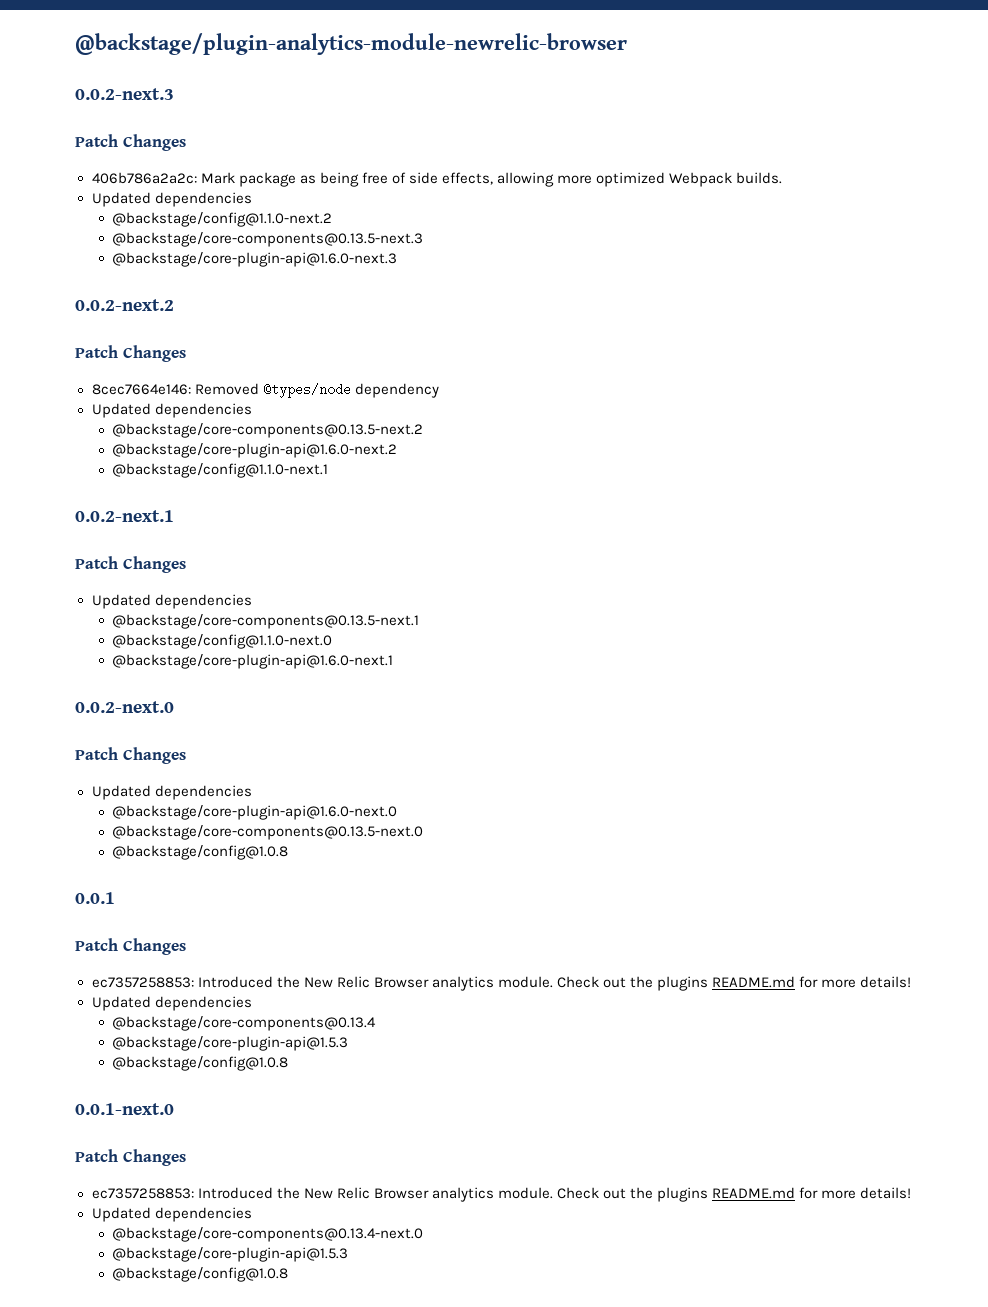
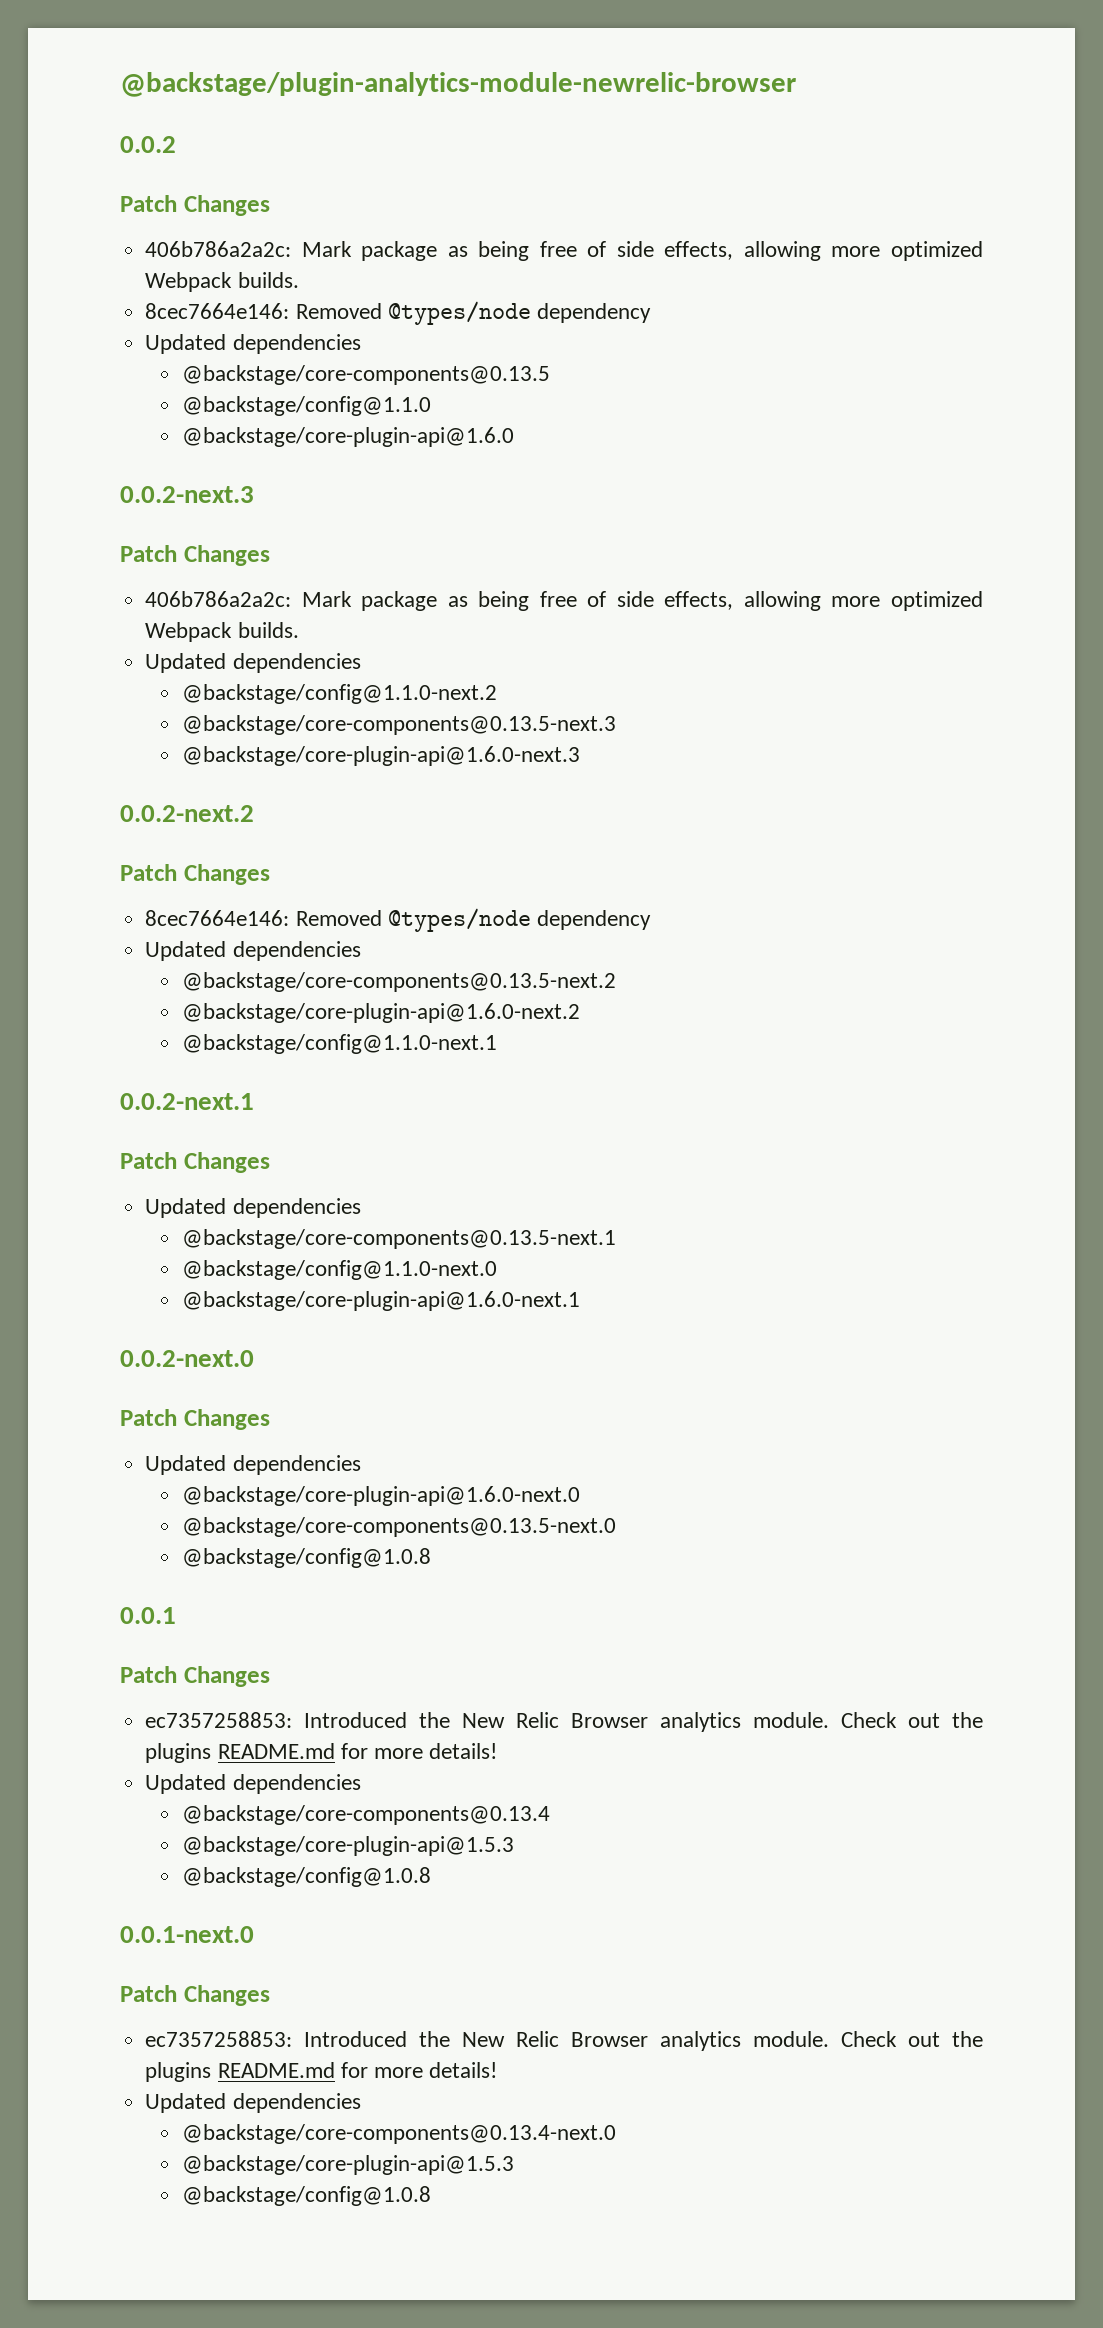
+ 0.0.2
+ Patch Changes
+ 406b786a2a2c: Mark package as being free of side effects, allowing more optimized Webpack builds.
+ 8cec7664e146: Removed @types/node dependency
+ Updated dependencies
+ @backstage/core-components@0.13.5
+ @backstage/config@1.1.0
+ @backstage/core-plugin-api@1.6.0

